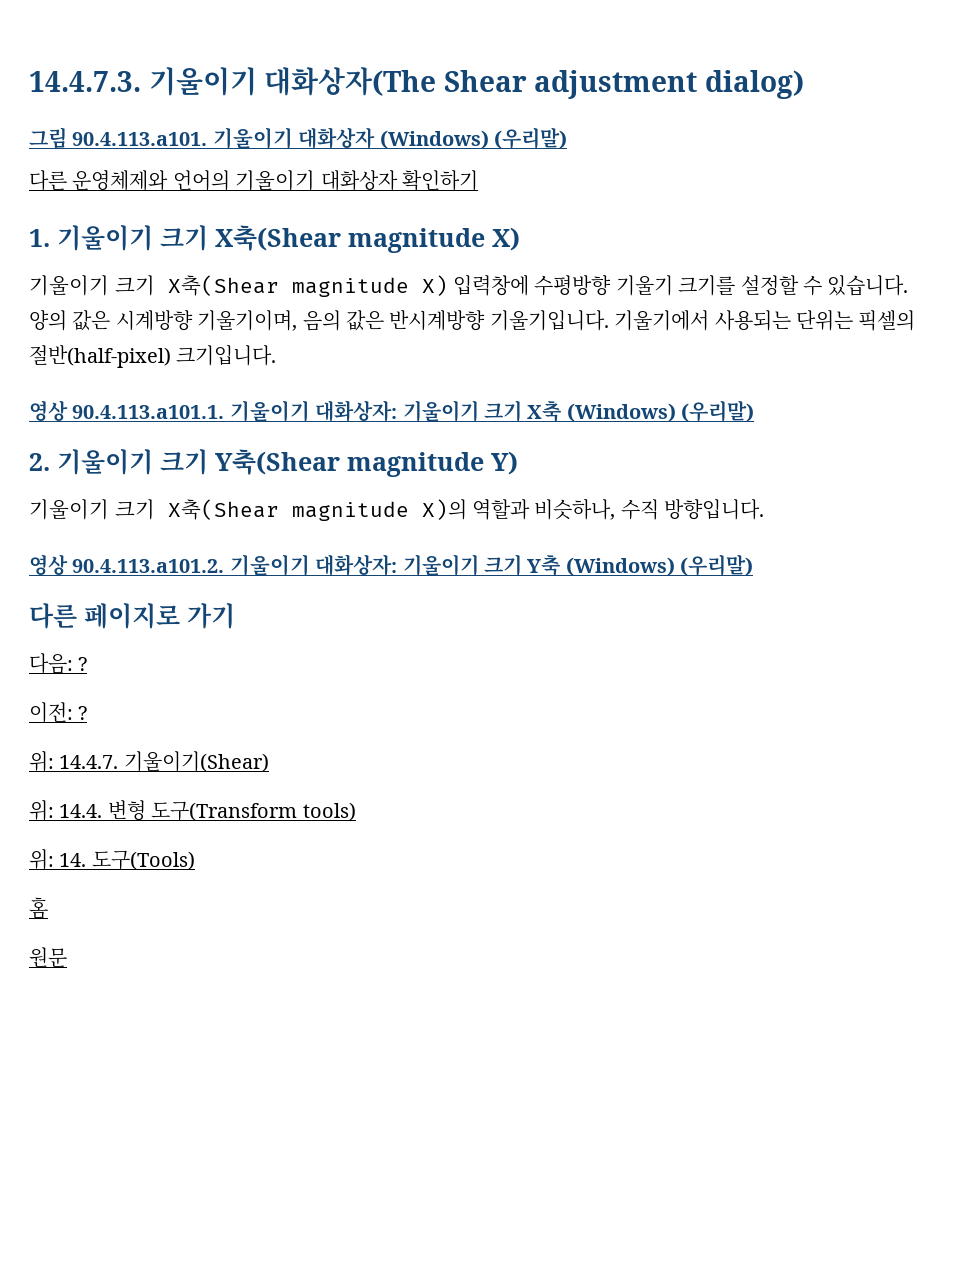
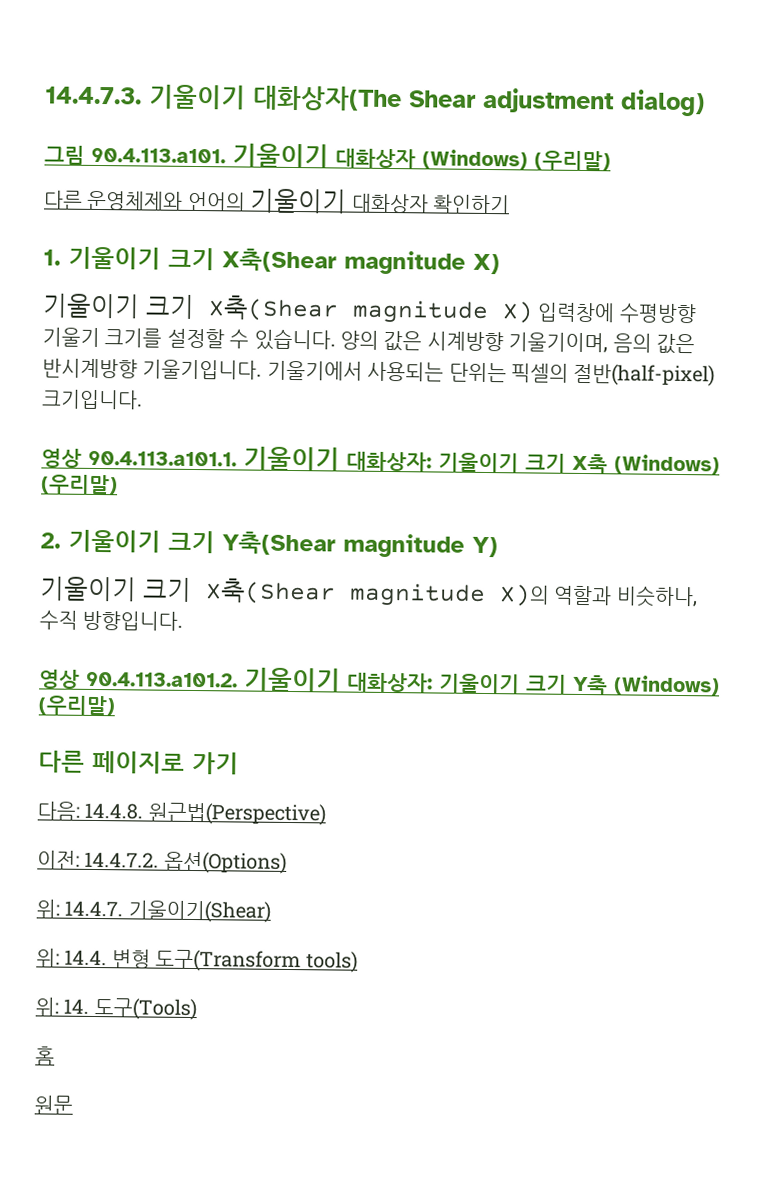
- 다음: ?
+ 다음: 14.4.8. 원근법(Perspective)
- 이전: ?
+ 이전: 14.4.7.2. 옵션(Options)

